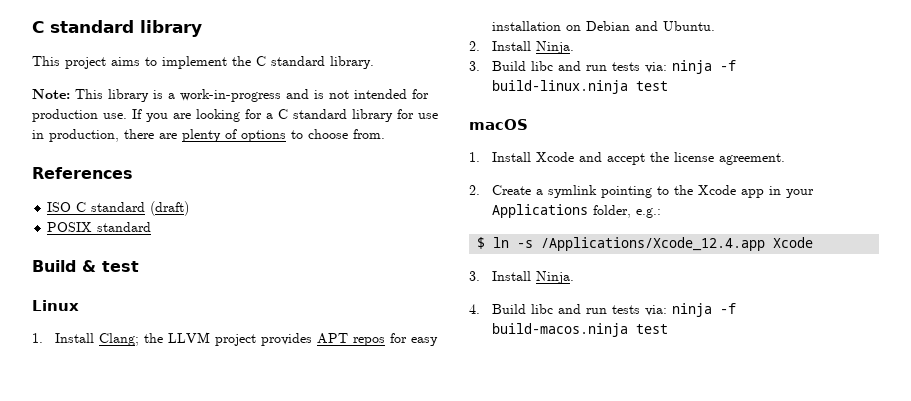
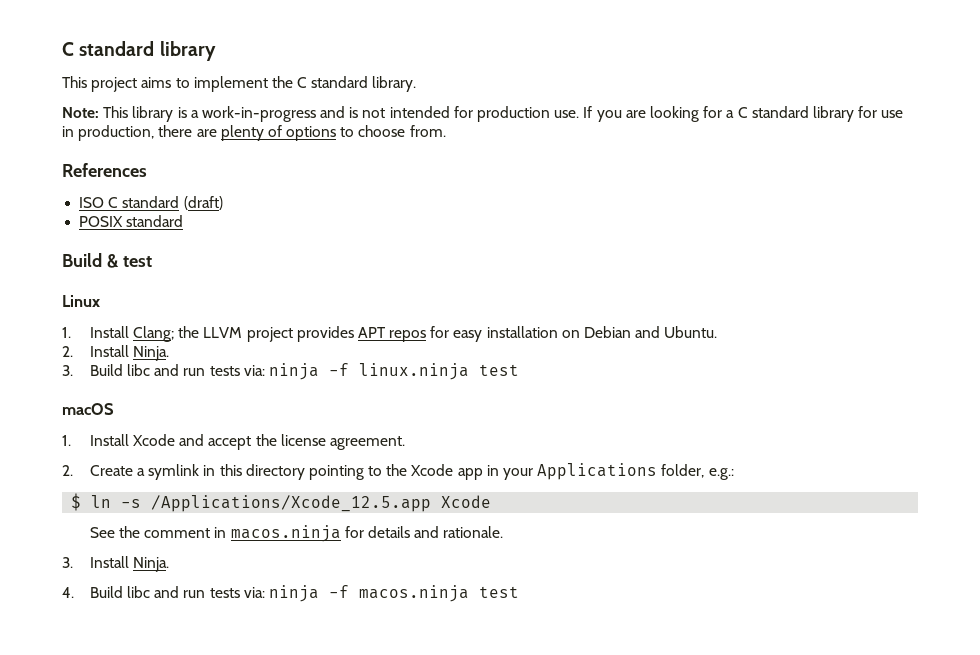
- 3. Build libc and run tests via: ninja -f build-linux.ninja test
+ 3. Build libc and run tests via: ninja -f linux.ninja test
- 2. Create a symlink pointing to the Xcode app in your Applications folder, e.g.:
+ 2. Create a symlink in this directory pointing to the Xcode app in your Applications folder, e.g.:
- $ ln -s /Applications/Xcode_12.4.app Xcode
+ $ ln -s /Applications/Xcode_12.5.app Xcode
+ See the comment in macos.ninja for details and rationale.
- 4. Build libc and run tests via: ninja -f build-macos.ninja test
+ 4. Build libc and run tests via: ninja -f macos.ninja test

